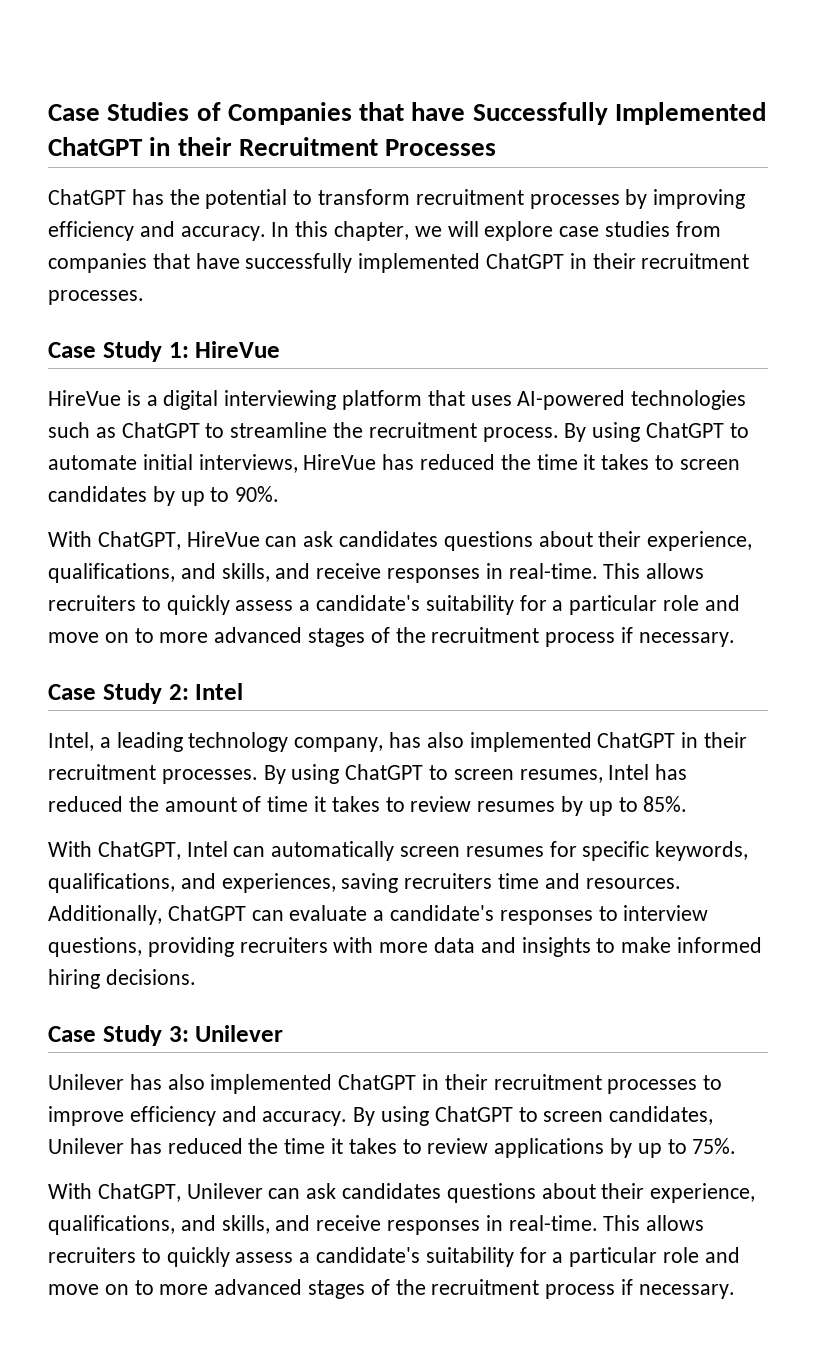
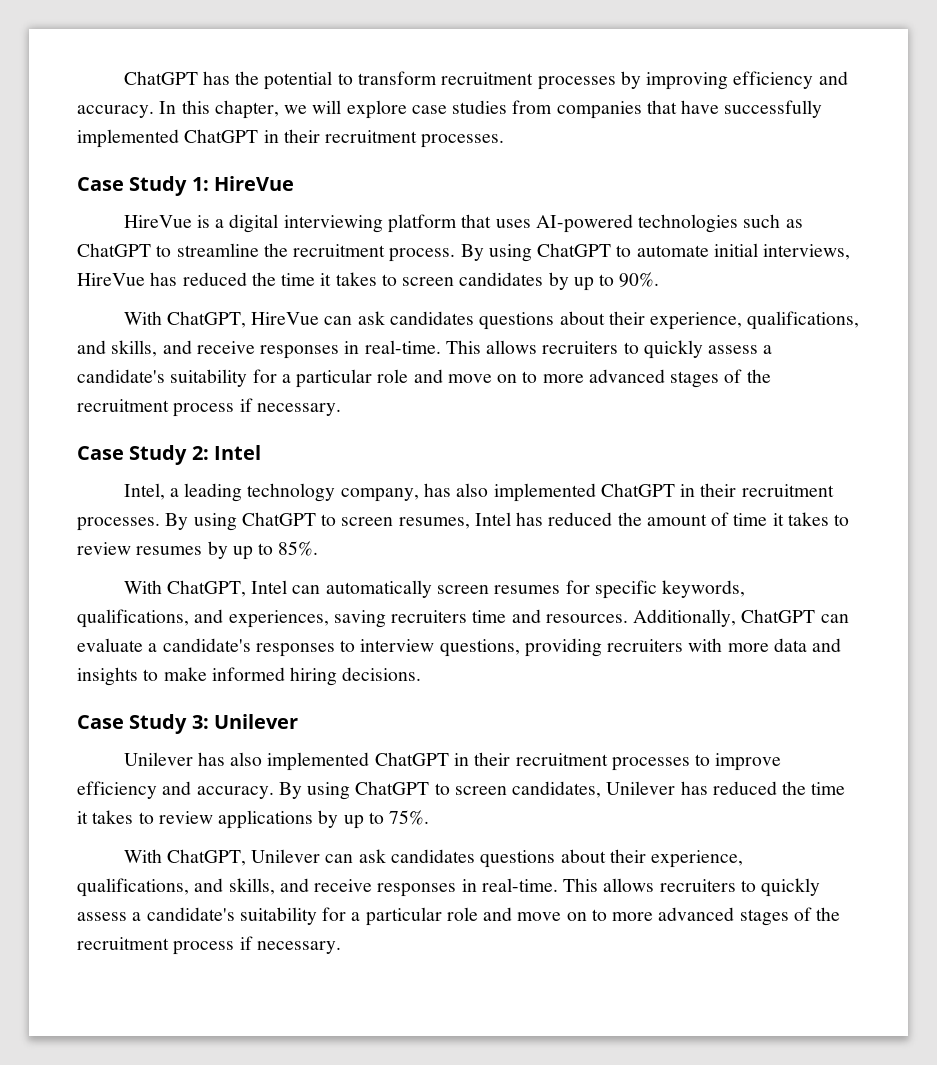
- Case Studies of Companies that have Successfully Implemented ChatGPT in their Recruitment Processes

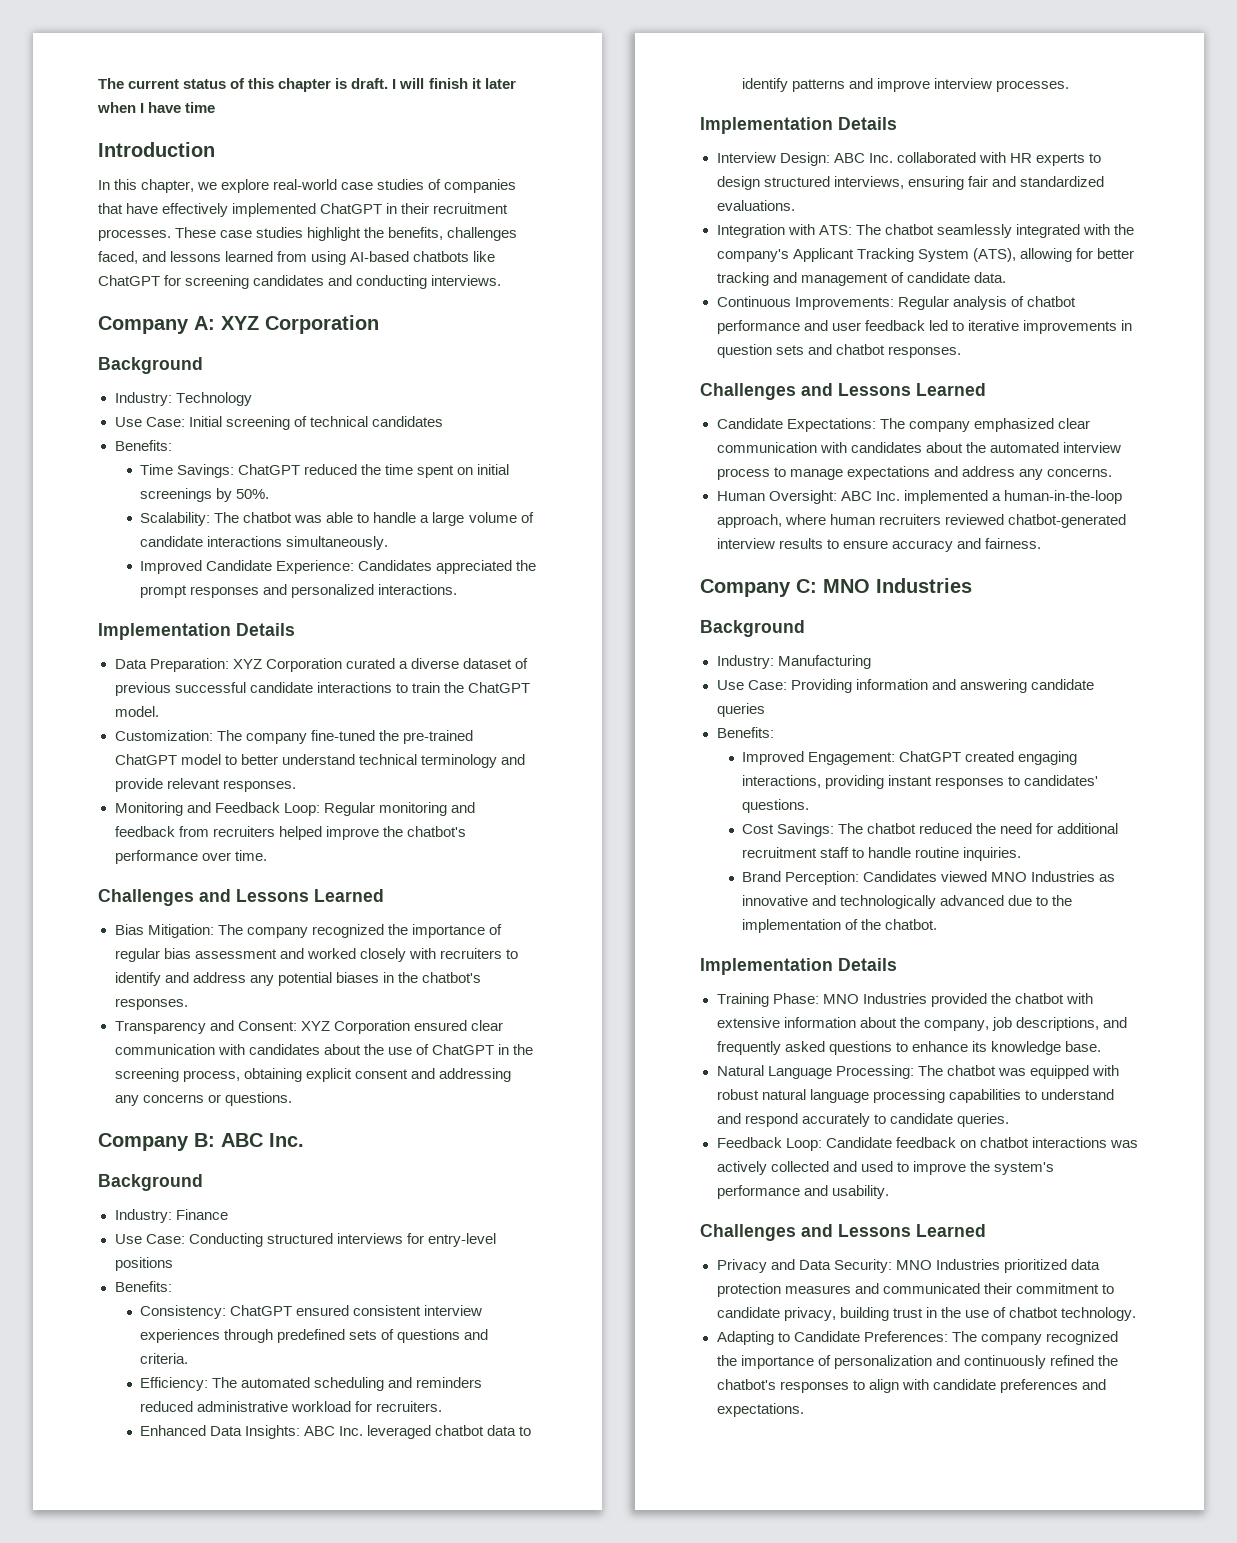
- ChatGPT has the potential to transform recruitment processes by improving efficiency and accuracy. In this chapter, we will explore case studies from companies that have successfully implemented ChatGPT in their recruitment processes.
- Case Study 1: HireVue
- HireVue is a digital interviewing platform that uses AI-powered technologies such as ChatGPT to streamline the recruitment process. By using ChatGPT to automate initial interviews, HireVue has reduced the time it takes to screen candidates by up to 90%.
- With ChatGPT, HireVue can ask candidates questions about their experience, qualifications, and skills, and receive responses in real-time. This allows recruiters to quickly assess a candidate's suitability for a particular role and move on to more advanced stages of the recruitment process if necessary.
- Case Study 2: Intel
- Intel, a leading technology company, has also implemented ChatGPT in their recruitment processes. By using ChatGPT to screen resumes, Intel has reduced the amount of time it takes to review resumes by up to 85%.
- With ChatGPT, Intel can automatically screen resumes for specific keywords, qualifications, and experiences, saving recruiters time and resources. Additionally, ChatGPT can evaluate a candidate's responses to interview questions, providing recruiters with more data and insights to make informed hiring decisions.
- Case Study 3: Unilever
- Unilever has also implemented ChatGPT in their recruitment processes to improve efficiency and accuracy. By using ChatGPT to screen candidates, Unilever has reduced the time it takes to review applications by up to 75%.
- With ChatGPT, Unilever can ask candidates questions about their experience, qualifications, and skills, and receive responses in real-time. This allows recruiters to quickly assess a candidate's suitability for a particular role and move on to more advanced stages of the recruitment process if necessary.
+ The current status of this chapter is draft. I will finish it later when I have time
+ Introduction
+ In this chapter, we explore real-world case studies of companies that have effectively implemented ChatGPT in their recruitment processes. These case studies highlight the benefits, challenges faced, and lessons learned from using AI-based chatbots like ChatGPT for screening candidates and conducting interviews.
+ Company A: XYZ Corporation
+ Background
+ Industry: Technology
+ Use Case: Initial screening of technical candidates
+ Benefits:
+ Time Savings: ChatGPT reduced the time spent on initial screenings by 50%.
+ Scalability: The chatbot was able to handle a large volume of candidate interactions simultaneously.
+ Improved Candidate Experience: Candidates appreciated the prompt responses and personalized interactions.
+ Implementation Details
+ Data Preparation: XYZ Corporation curated a diverse dataset of previous successful candidate interactions to train the ChatGPT model.
+ Customization: The company fine-tuned the pre-trained ChatGPT model to better understand technical terminology and provide relevant responses.
+ Monitoring and Feedback Loop: Regular monitoring and feedback from recruiters helped improve the chatbot's performance over time.
+ Challenges and Lessons Learned
+ Bias Mitigation: The company recognized the importance of regular bias assessment and worked closely with recruiters to identify and address any potential biases in the chatbot's responses.
+ Transparency and Consent: XYZ Corporation ensured clear communication with candidates about the use of ChatGPT in the screening process, obtaining explicit consent and addressing any concerns or questions.
+ Company B: ABC Inc.
+ Background
+ Industry: Finance
+ Use Case: Conducting structured interviews for entry-level positions
+ Benefits:
+ Consistency: ChatGPT ensured consistent interview experiences through predefined sets of questions and criteria.
+ Efficiency: The automated scheduling and reminders reduced administrative workload for recruiters.
+ Enhanced Data Insights: ABC Inc. leveraged chatbot data to identify patterns and improve interview processes.
+ Implementation Details
+ Interview Design: ABC Inc. collaborated with HR experts to design structured interviews, ensuring fair and standardized evaluations.
+ Integration with ATS: The chatbot seamlessly integrated with the company's Applicant Tracking System (ATS), allowing for better tracking and management of candidate data.
+ Continuous Improvements: Regular analysis of chatbot performance and user feedback led to iterative improvements in question sets and chatbot responses.
+ Challenges and Lessons Learned
+ Candidate Expectations: The company emphasized clear communication with candidates about the automated interview process to manage expectations and address any concerns.
+ Human Oversight: ABC Inc. implemented a human-in-the-loop approach, where human recruiters reviewed chatbot-generated interview results to ensure accuracy and fairness.
+ Company C: MNO Industries
+ Background
+ Industry: Manufacturing
+ Use Case: Providing information and answering candidate queries
+ Benefits:
+ Improved Engagement: ChatGPT created engaging interactions, providing instant responses to candidates' questions.
+ Cost Savings: The chatbot reduced the need for additional recruitment staff to handle routine inquiries.
+ Brand Perception: Candidates viewed MNO Industries as innovative and technologically advanced due to the implementation of the chatbot.
+ Implementation Details
+ Training Phase: MNO Industries provided the chatbot with extensive information about the company, job descriptions, and frequently asked questions to enhance its knowledge base.
+ Natural Language Processing: The chatbot was equipped with robust natural language processing capabilities to understand and respond accurately to candidate queries.
+ Feedback Loop: Candidate feedback on chatbot interactions was actively collected and used to improve the system's performance and usability.
+ Challenges and Lessons Learned
+ Privacy and Data Security: MNO Industries prioritized data protection measures and communicated their commitment to candidate privacy, building trust in the use of chatbot technology.
+ Adapting to Candidate Preferences: The company recognized the importance of personalization and continuously refined the chatbot's responses to align with candidate preferences and expectations.

